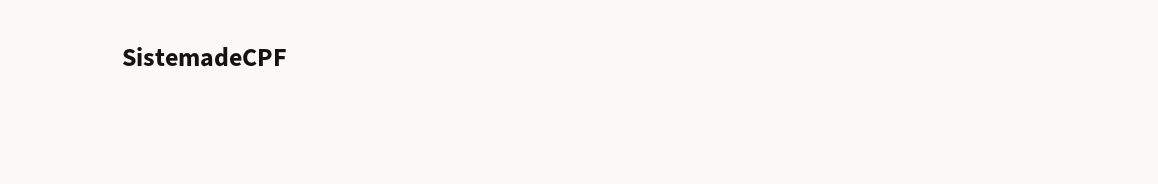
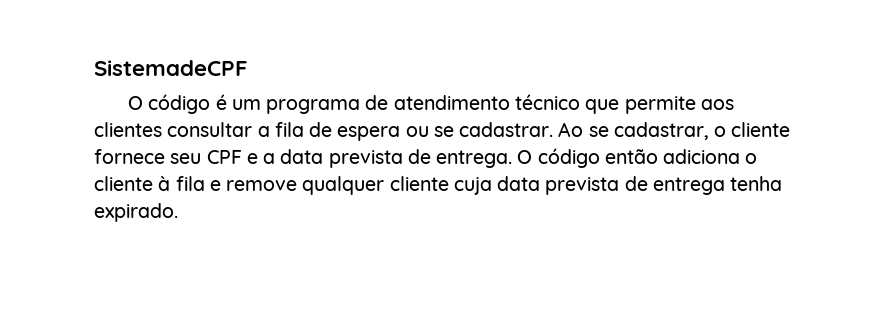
+ O código é um programa de atendimento técnico que permite aos clientes consultar a fila de espera ou se cadastrar. Ao se cadastrar, o cliente fornece seu CPF e a data prevista de entrega. O código então adiciona o cliente à fila e remove qualquer cliente cuja data prevista de entrega tenha expirado.

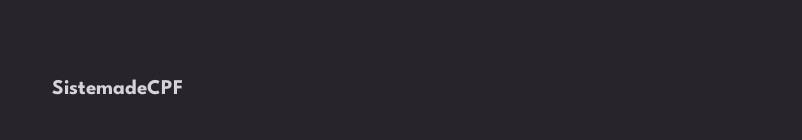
- O código é um programa de atendimento técnico que permite aos clientes consultar a fila de espera ou se cadastrar. Ao se cadastrar, o cliente fornece seu CPF e a data prevista de entrega. O código então adiciona o cliente à fila e remove qualquer cliente cuja data prevista de entrega tenha expirado.

